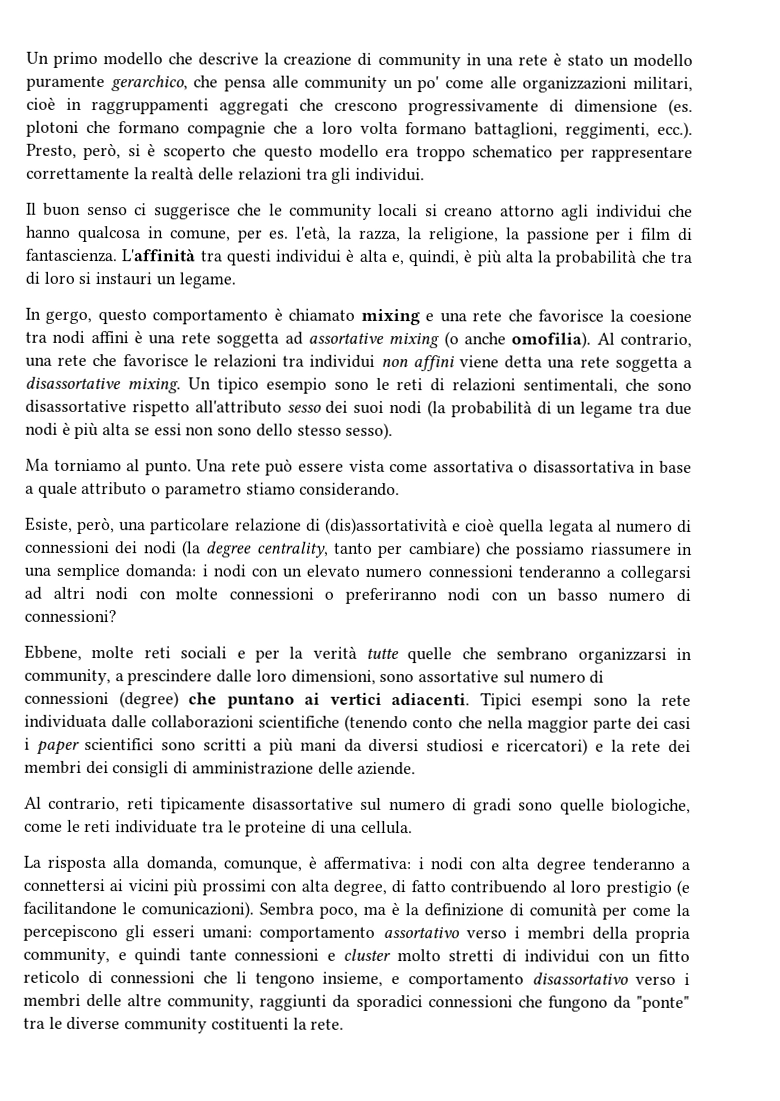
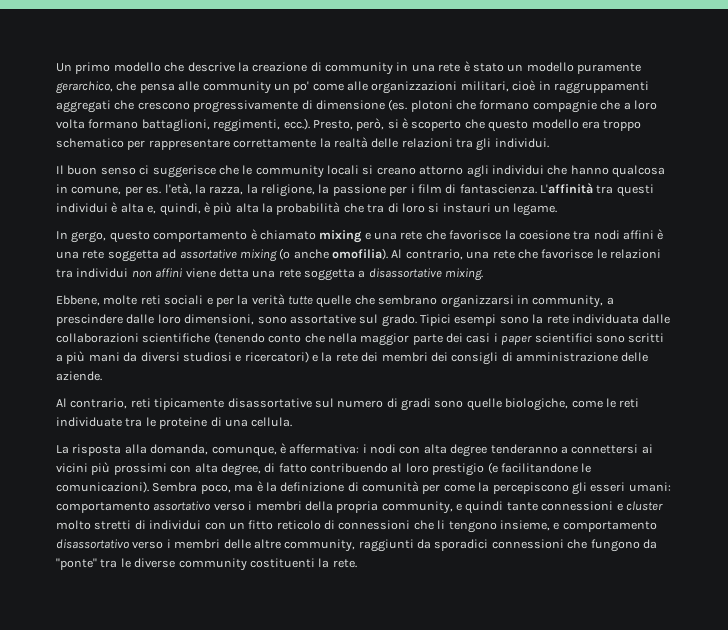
- Un tipico esempio sono le reti di relazioni sentimentali, che sono disassortative rispetto all'attributo sesso dei suoi nodi (la probabilità di un legame tra due nodi è più alta se essi non sono dello stesso sesso).
- Ma torniamo al punto. Una rete può essere vista come assortativa o disassortativa in base a quale attributo o parametro stiamo considerando.
- Esiste, però, una particolare relazione di (dis)assortatività e cioè quella legata al numero di connessioni dei nodi (la degree centrality, tanto per cambiare) che possiamo riassumere in una semplice domanda: i nodi con un elevato numero connessioni tenderanno a collegarsi ad altri nodi con molte connessioni o preferiranno nodi con un basso numero di connessioni?
- Ebbene, molte reti sociali e per la verità tutte quelle che sembrano organizzarsi in community, a prescindere dalle loro dimensioni, sono assortative sul numero di connessioni (degree) che puntano ai vertici adiacenti.
+ Ebbene, molte reti sociali e per la verità tutte quelle che sembrano organizzarsi in community, a prescindere dalle loro dimensioni, sono assortative sul grado.

